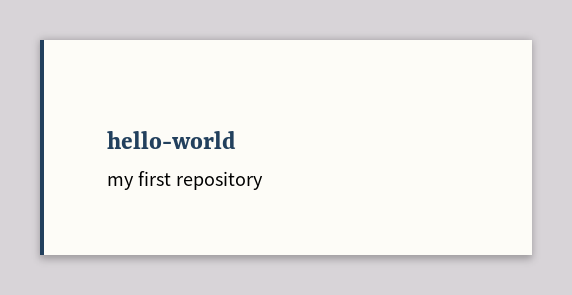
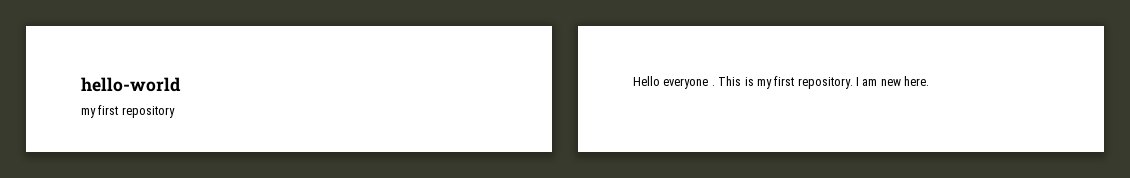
+ Hello everyone . This is my first repository. I am new here.

